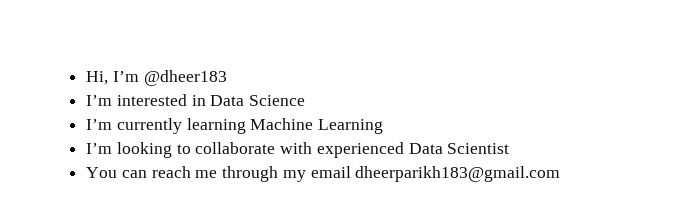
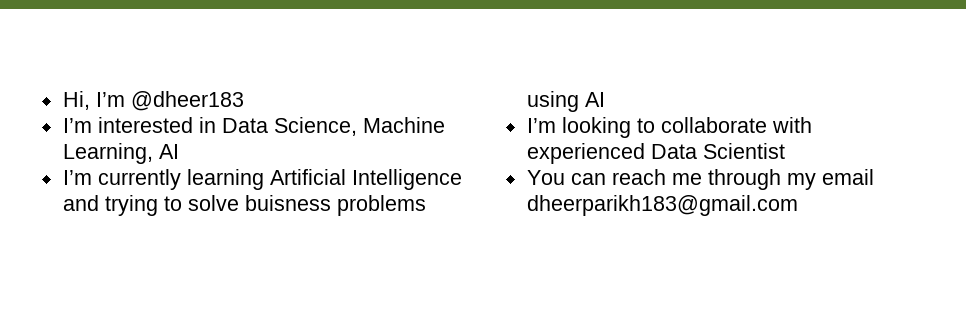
- I’m interested in Data Science
+ I’m interested in Data Science, Machine Learning, AI
- I’m currently learning Machine Learning
+ I’m currently learning Artificial Intelligence and trying to solve buisness problems using AI

